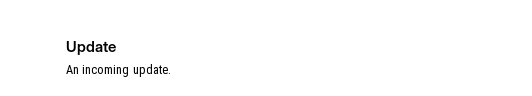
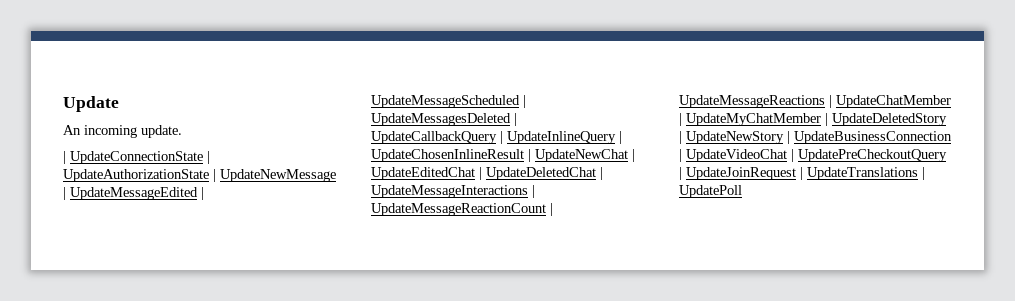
+ | UpdateConnectionState | UpdateAuthorizationState | UpdateNewMessage | UpdateMessageEdited | UpdateMessageScheduled | UpdateMessagesDeleted | UpdateCallbackQuery | UpdateInlineQuery | UpdateChosenInlineResult | UpdateNewChat | UpdateEditedChat | UpdateDeletedChat | UpdateMessageInteractions | UpdateMessageReactionCount | UpdateMessageReactions | UpdateChatMember | UpdateMyChatMember | UpdateDeletedStory | UpdateNewStory | UpdateBusinessConnection | UpdateVideoChat | UpdatePreCheckoutQuery | UpdateJoinRequest | UpdateTranslations | UpdatePoll

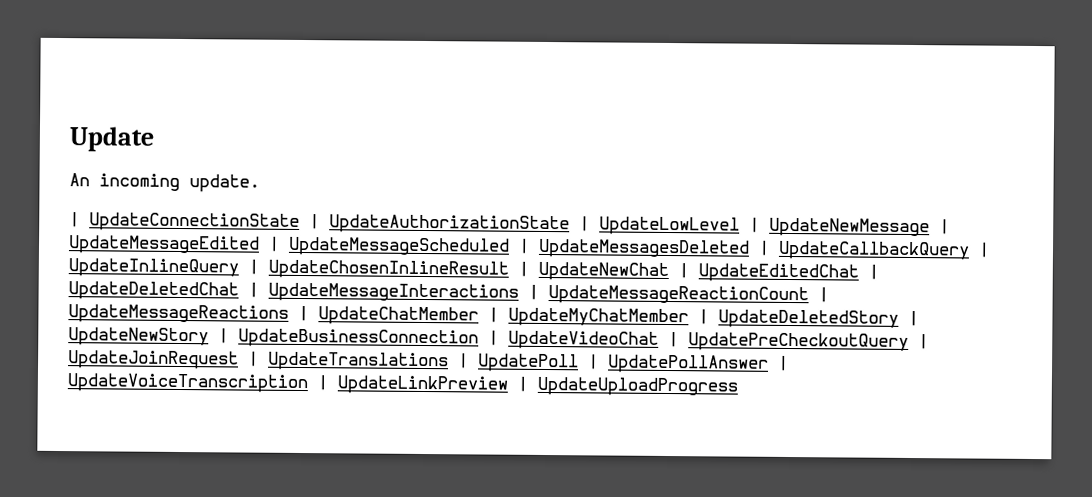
- | UpdateConnectionState | UpdateAuthorizationState | UpdateNewMessage | UpdateMessageEdited | UpdateMessageScheduled | UpdateMessagesDeleted | UpdateCallbackQuery | UpdateInlineQuery | UpdateChosenInlineResult | UpdateNewChat | UpdateEditedChat | UpdateDeletedChat | UpdateMessageInteractions | UpdateMessageReactionCount | UpdateMessageReactions | UpdateChatMember | UpdateMyChatMember | UpdateDeletedStory | UpdateNewStory | UpdateBusinessConnection | UpdateVideoChat | UpdatePreCheckoutQuery | UpdateJoinRequest | UpdateTranslations | UpdatePoll
+ | UpdateConnectionState | UpdateAuthorizationState | UpdateLowLevel | UpdateNewMessage | UpdateMessageEdited | UpdateMessageScheduled | UpdateMessagesDeleted | UpdateCallbackQuery | UpdateInlineQuery | UpdateChosenInlineResult | UpdateNewChat | UpdateEditedChat | UpdateDeletedChat | UpdateMessageInteractions | UpdateMessageReactionCount | UpdateMessageReactions | UpdateChatMember | UpdateMyChatMember | UpdateDeletedStory | UpdateNewStory | UpdateBusinessConnection | UpdateVideoChat | UpdatePreCheckoutQuery | UpdateJoinRequest | UpdateTranslations | UpdatePoll | UpdatePollAnswer | UpdateVoiceTranscription | UpdateLinkPreview | UpdateUploadProgress

